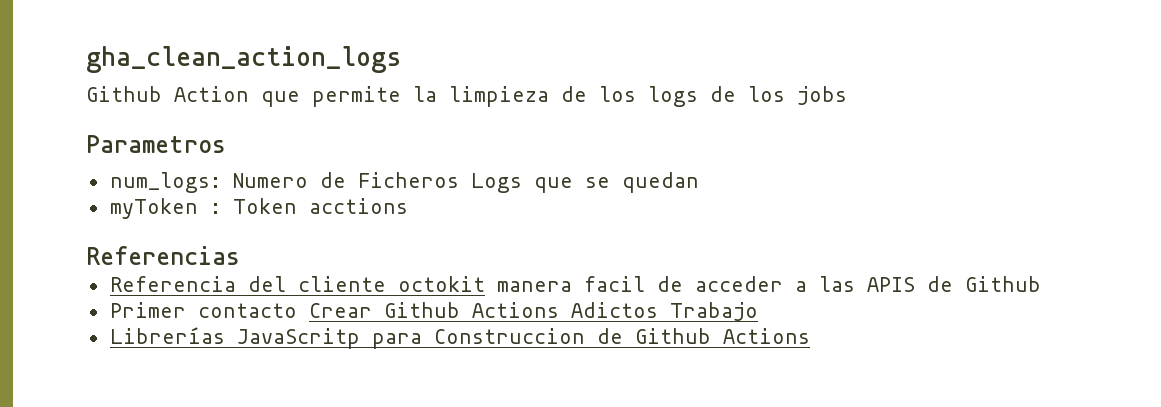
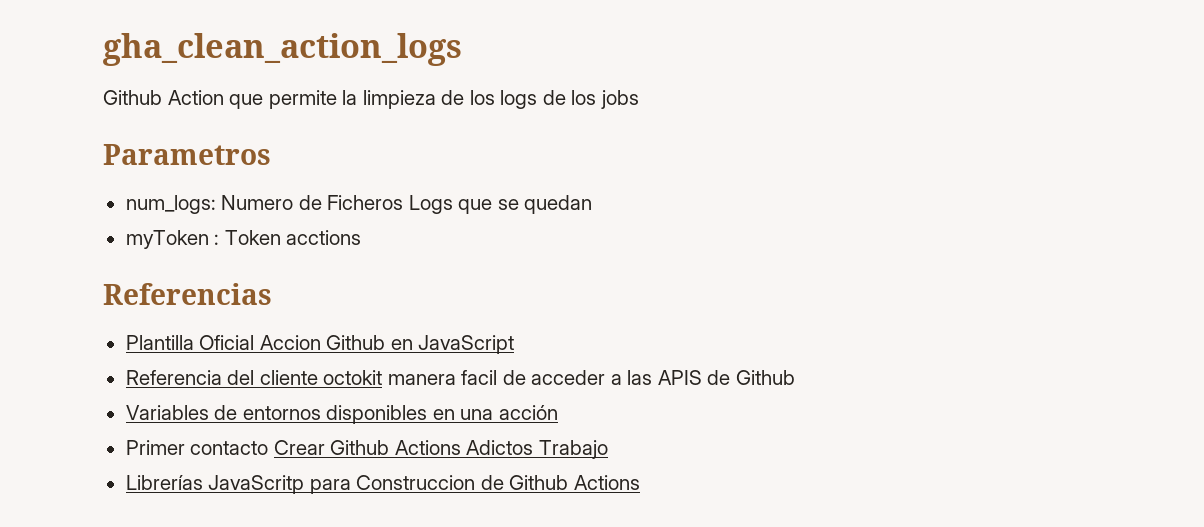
+ Plantilla Oficial Accion Github en JavaScript
+ Variables de entornos disponibles en una acción

